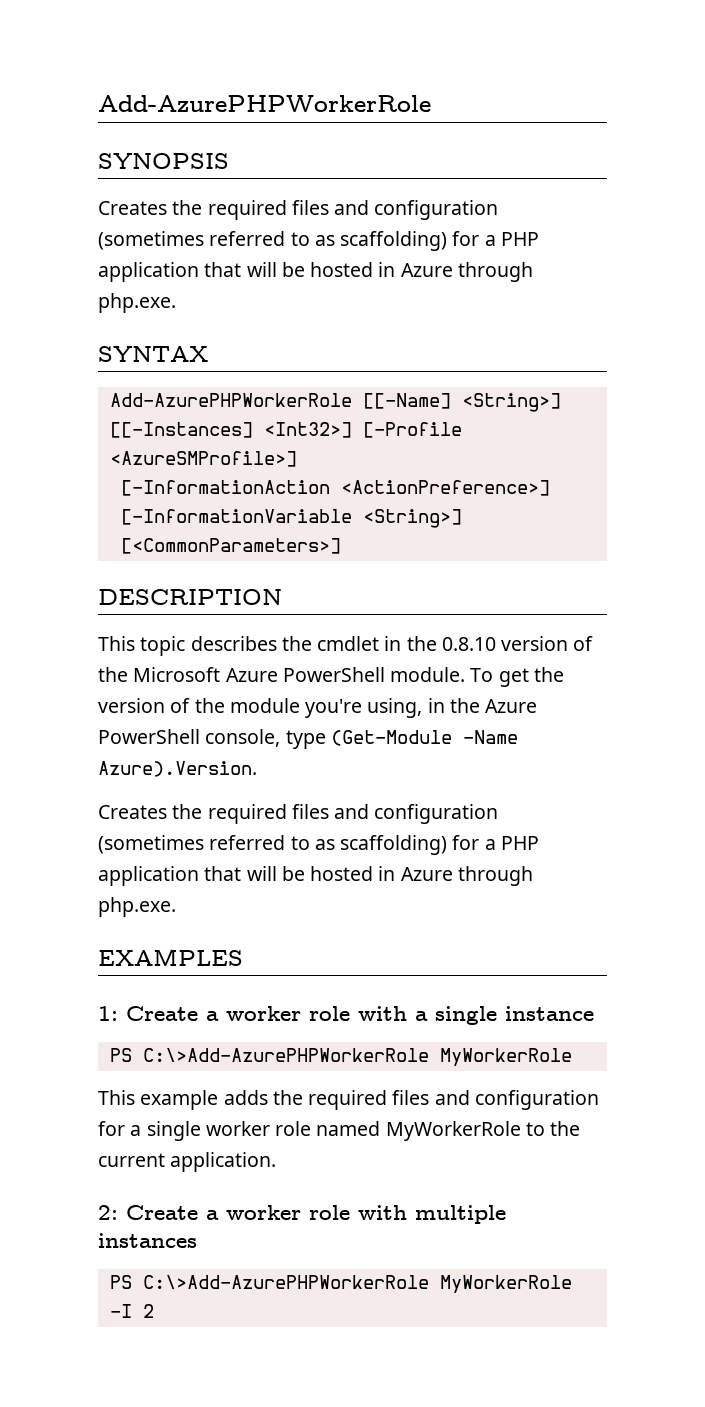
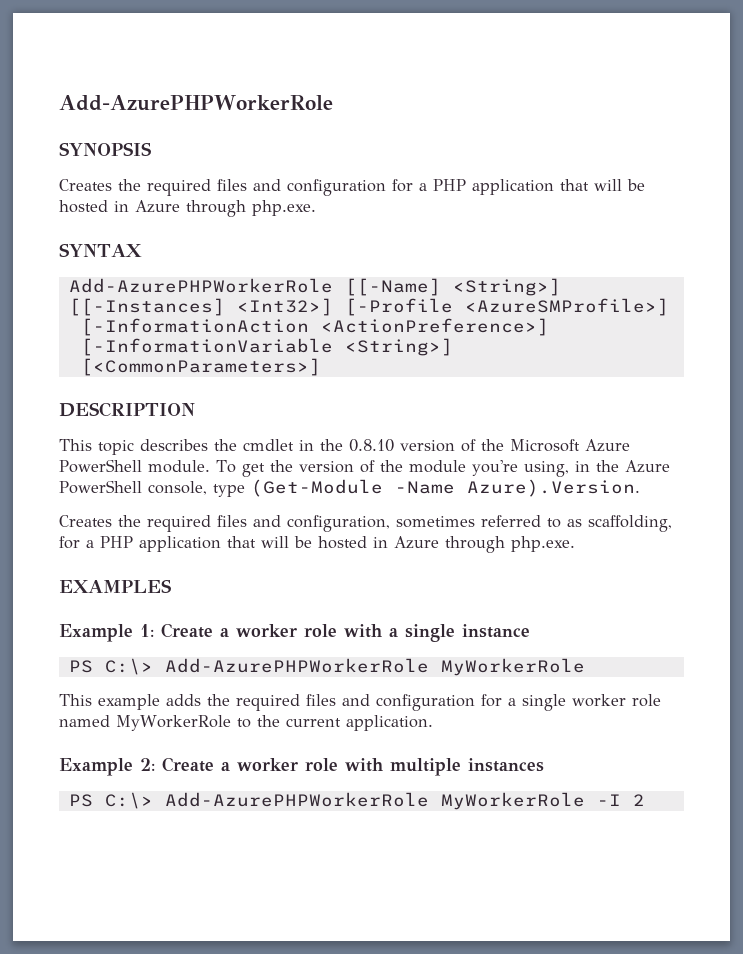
  SYNOPSIS
- Creates the required files and configuration (sometimes referred to as scaffolding) for a PHP application that will be hosted in Azure through php.exe.
+ Creates the required files and configuration for a PHP application that will be hosted in Azure through php.exe.
  To get the version of the module you're using, in the Azure PowerShell console, type (Get-Module -Name Azure).Version.
- Creates the required files and configuration (sometimes referred to as scaffolding) for a PHP application that will be hosted in Azure through php.exe.
+ Creates the required files and configuration, sometimes referred to as scaffolding, for a PHP application that will be hosted in Azure through php.exe.
- 1: Create a worker role with a single instance
- PS C:\>Add-AzurePHPWorkerRole MyWorkerRole
+ Example 1: Create a worker role with a single instance
+ PS C:\> Add-AzurePHPWorkerRole MyWorkerRole
- 2: Create a worker role with multiple instances
+ Example 2: Create a worker role with multiple instances
- PS C:\>Add-AzurePHPWorkerRole MyWorkerRole -I 2
+ PS C:\> Add-AzurePHPWorkerRole MyWorkerRole -I 2

